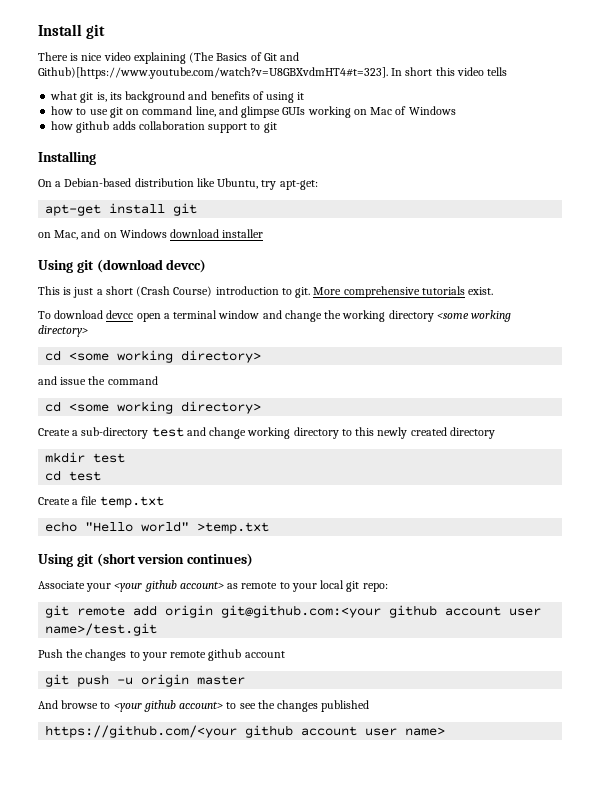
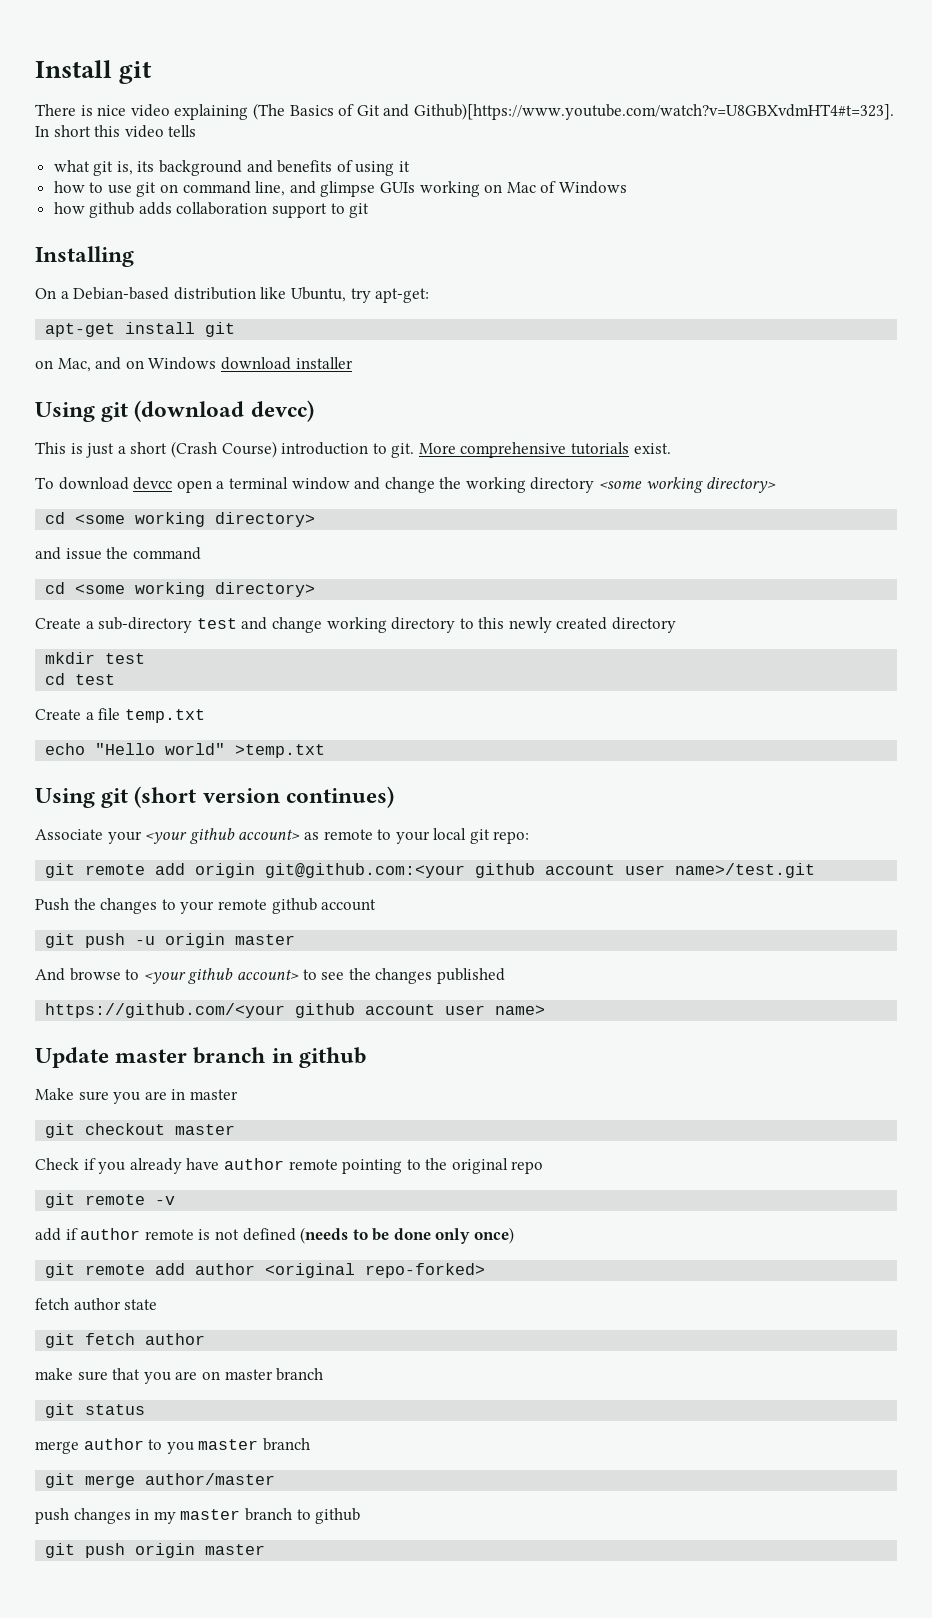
+ Update master branch in github
+ Make sure you are in master
+ git checkout master
+ Check if you already have author remote pointing to the original repo
+ git remote -v
+ add if author remote is not defined (needs to be done only once)
+ git remote add author <original repo-forked>
+ fetch author state
+ git fetch author
+ make sure that you are on master branch
+ git status
+ merge author to you master branch
+ git merge author/master
+ push changes in my master branch to github
+ git push origin master

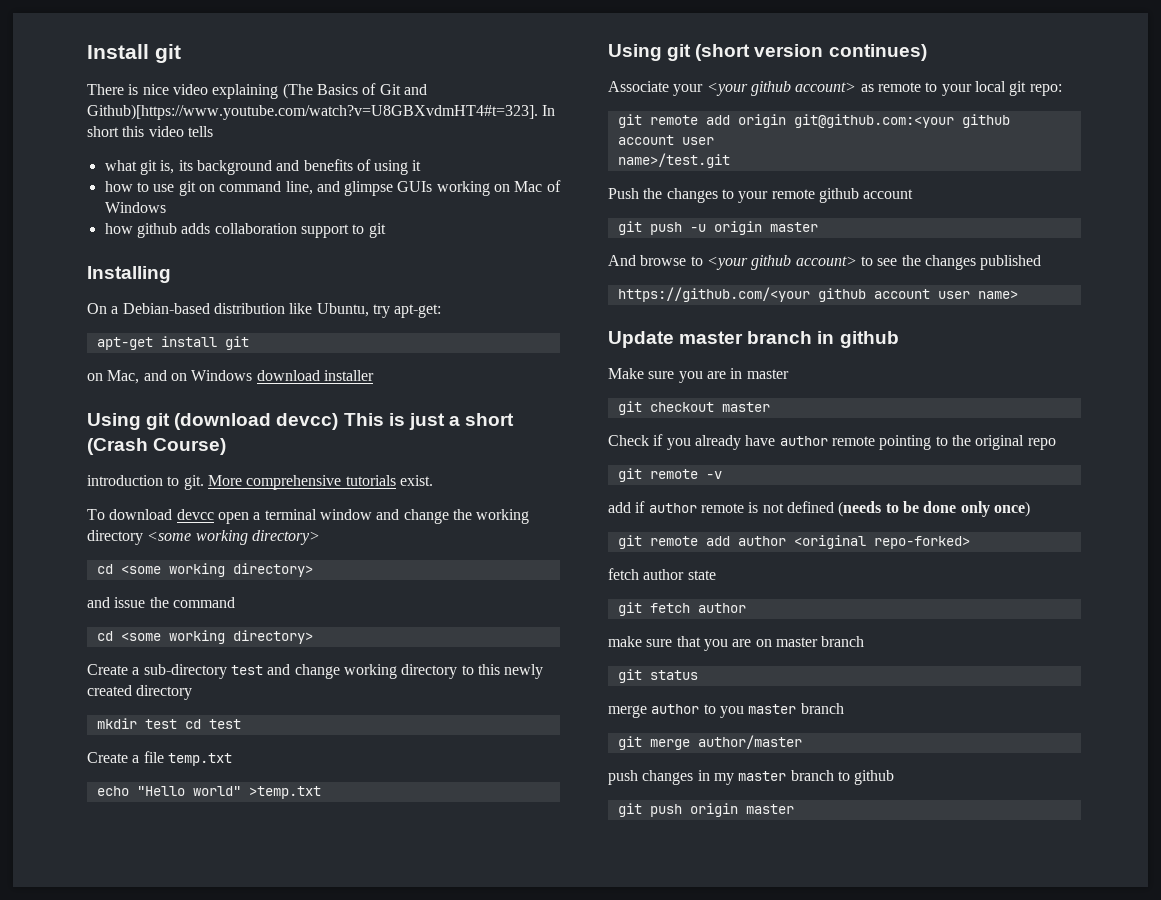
- Using git (download devcc)
- This is just a short (Crash Course) introduction to git.
+ Using git (download devcc) This is just a short (Crash Course)
+ introduction to git.
- mkdir test
- cd test
+ mkdir test cd test
- git remote add origin git@github.com:<your github account user name>/test.git
+ git remote add origin git@github.com:<your github account user
+ name>/test.git

